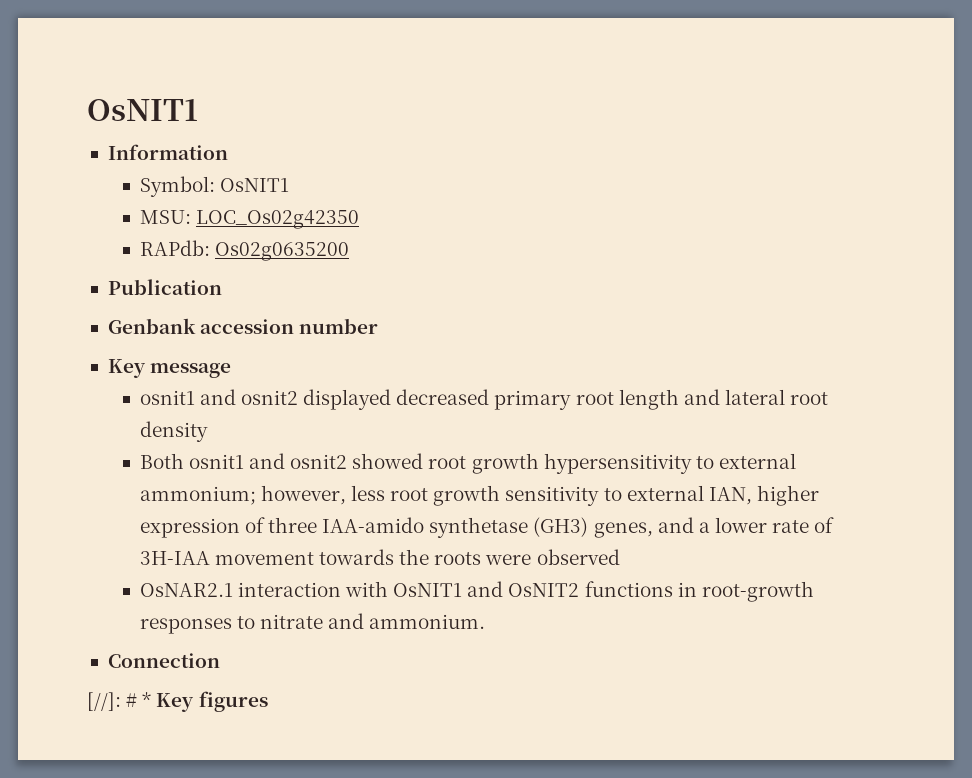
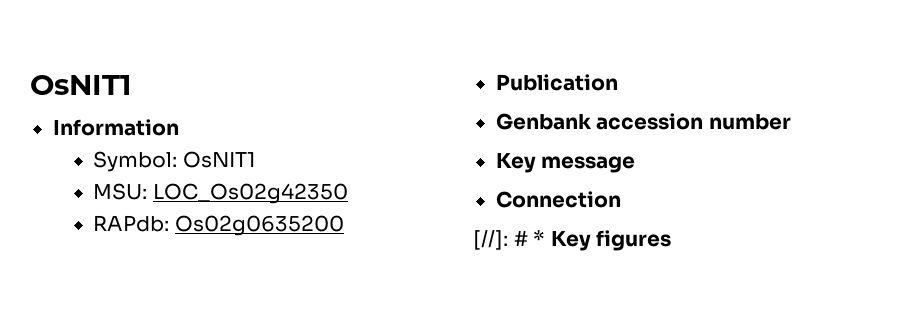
- osnit1 and osnit2 displayed decreased primary root length and lateral root density
- Both osnit1 and osnit2 showed root growth hypersensitivity to external ammonium; however, less root growth sensitivity to external IAN, higher expression of three IAA-amido synthetase (GH3) genes, and a lower rate of 3H-IAA movement towards the roots were observed
- OsNAR2.1 interaction with OsNIT1 and OsNIT2 functions in root-growth responses to nitrate and ammonium.

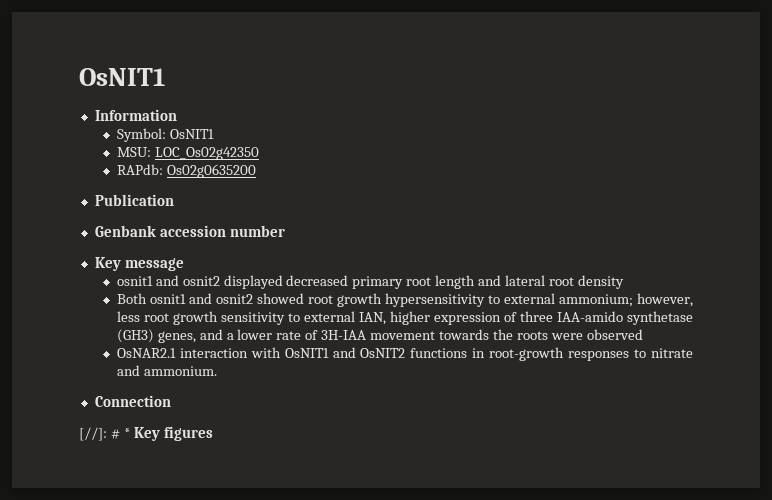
+ osnit1 and osnit2 displayed decreased primary root length and lateral root density
+ Both osnit1 and osnit2 showed root growth hypersensitivity to external ammonium; however, less root growth sensitivity to external IAN, higher expression of three IAA-amido synthetase (GH3) genes, and a lower rate of 3H-IAA movement towards the roots were observed
+ OsNAR2.1 interaction with OsNIT1 and OsNIT2 functions in root-growth responses to nitrate and ammonium.

